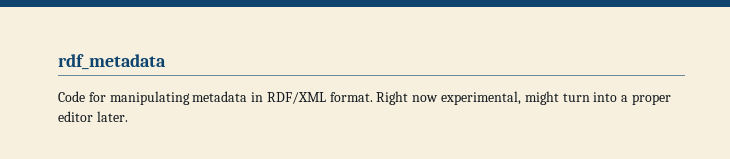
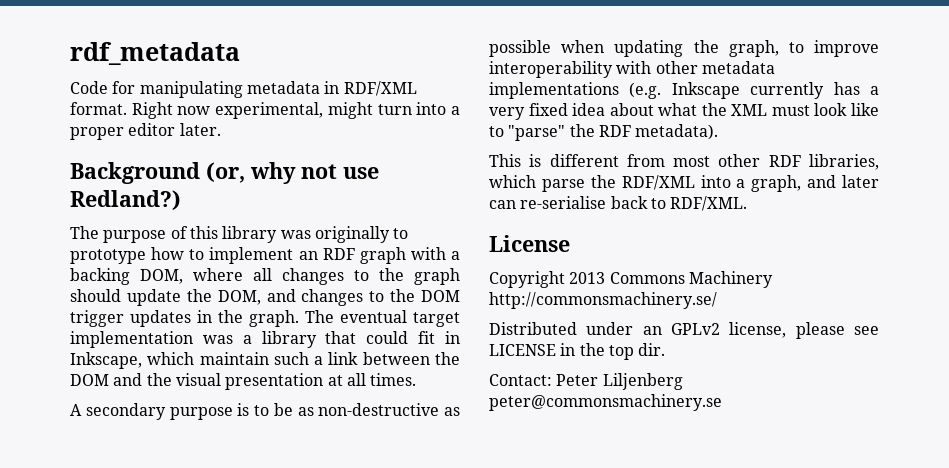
+ Background (or, why not use Redland?)
+ The purpose of this library was originally to prototype how to implement an RDF graph with a backing DOM, where all changes to the graph should update the DOM, and changes to the DOM trigger updates in the graph. The eventual target implementation was a library that could fit in Inkscape, which maintain such a link between the DOM and the visual presentation at all times.
+ A secondary purpose is to be as non-destructive as possible when updating the graph, to improve interoperability with other metadata implementations (e.g. Inkscape currently has a very fixed idea about what the XML must look like to "parse" the RDF metadata).
+ This is different from most other RDF libraries, which parse the RDF/XML into a graph, and later can re-serialise back to RDF/XML.
+ License
+ Copyright 2013 Commons Machinery http://commonsmachinery.se/
+ Distributed under an GPLv2 license, please see LICENSE in the top dir.
+ Contact: Peter Liljenberg peter@commonsmachinery.se

